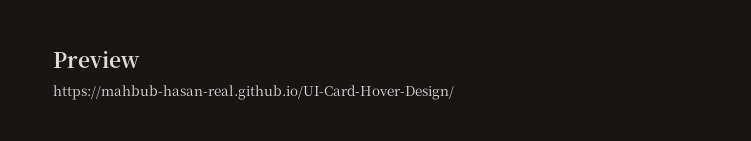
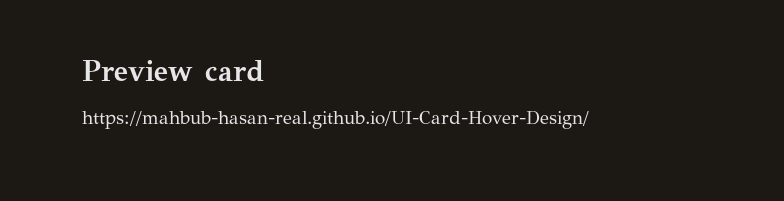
- Preview
+ Preview card

